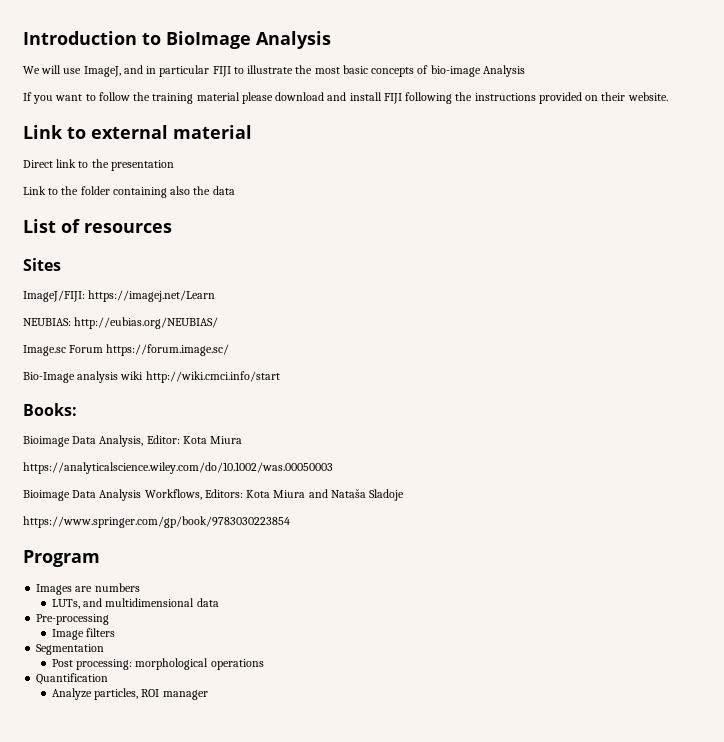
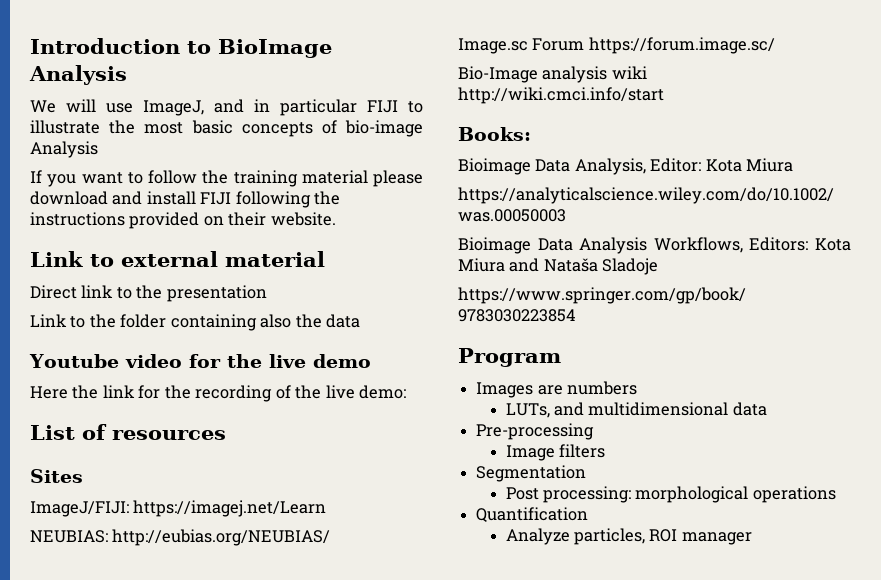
+ Youtube video for the live demo
+ Here the link for the recording of the live demo:

